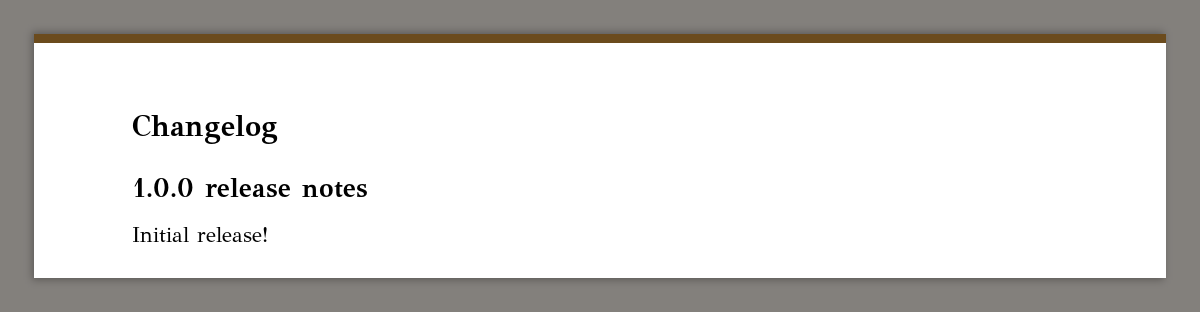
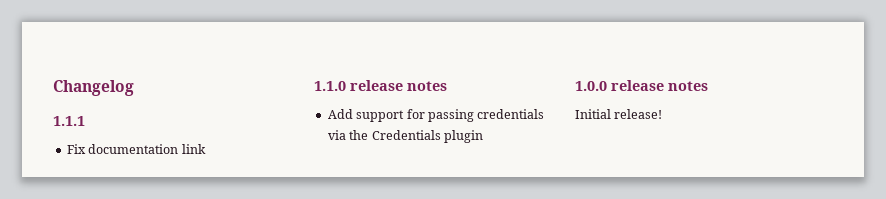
+ 1.1.1
+ Fix documentation link
+ 1.1.0 release notes
+ Add support for passing credentials via the Credentials plugin

